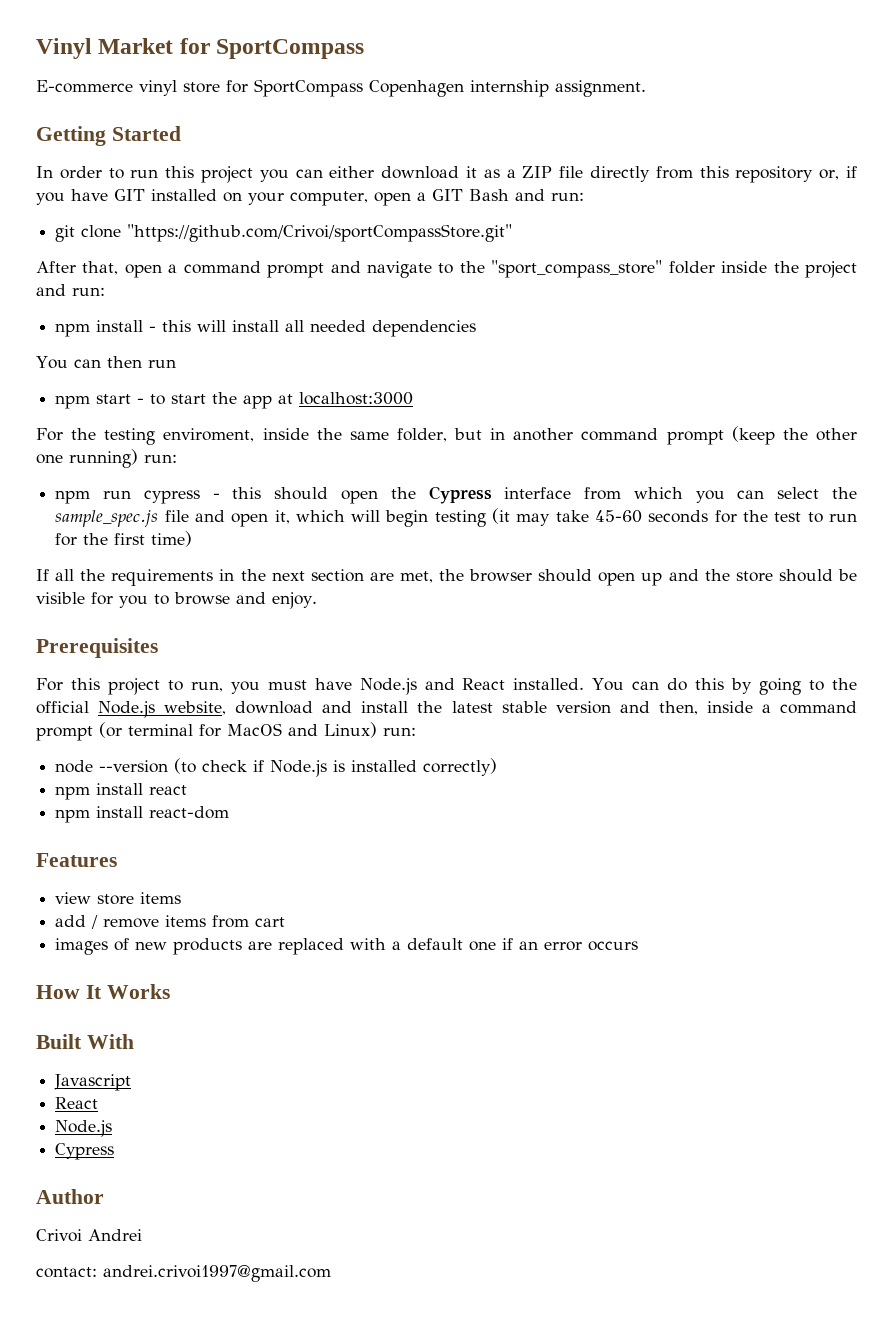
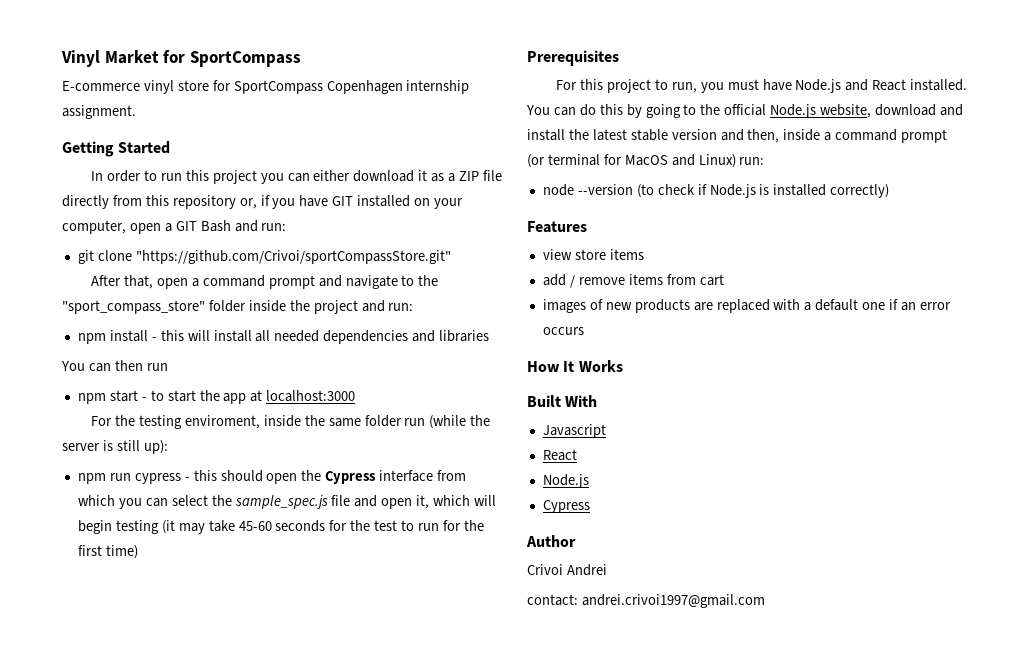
- npm install - this will install all needed dependencies
+ npm install - this will install all needed dependencies and libraries
- For the testing enviroment, inside the same folder, but in another command prompt (keep the other one running) run:
+ For the testing enviroment, inside the same folder run (while the server is still up):
- If all the requirements in the next section are met, the browser should open up and the store should be visible for you to browse and enjoy.
- npm install react
- npm install react-dom

